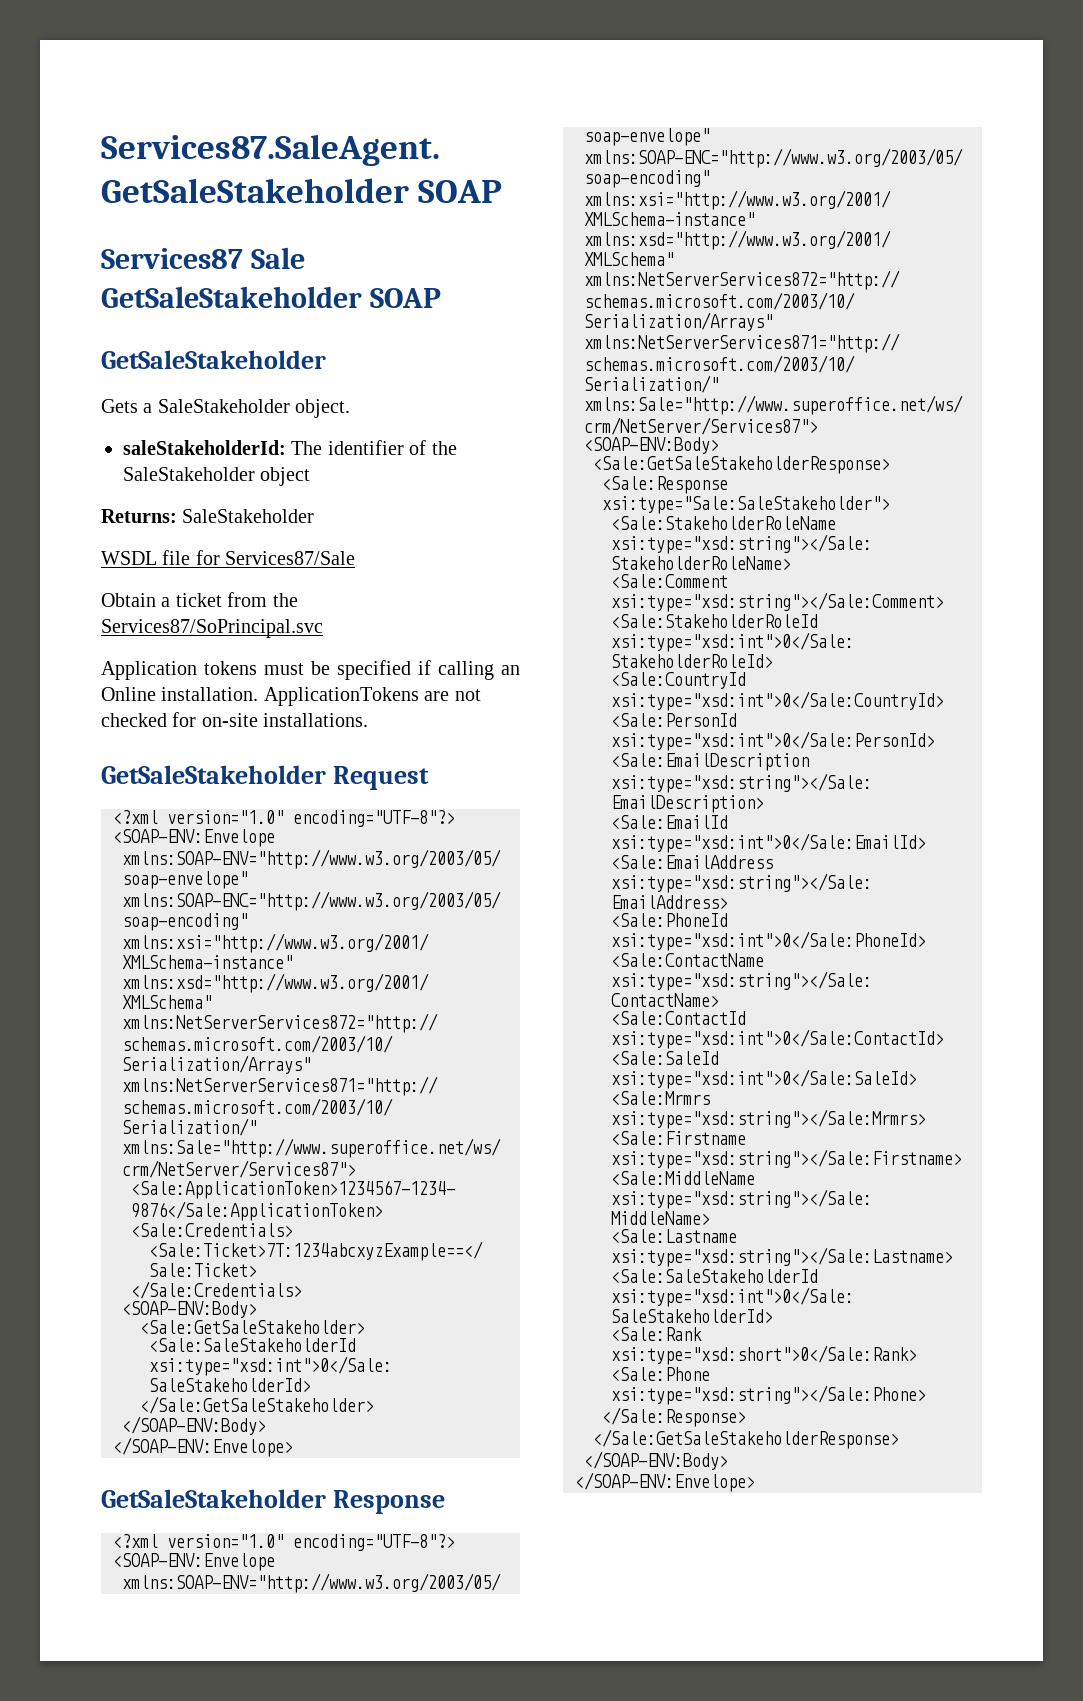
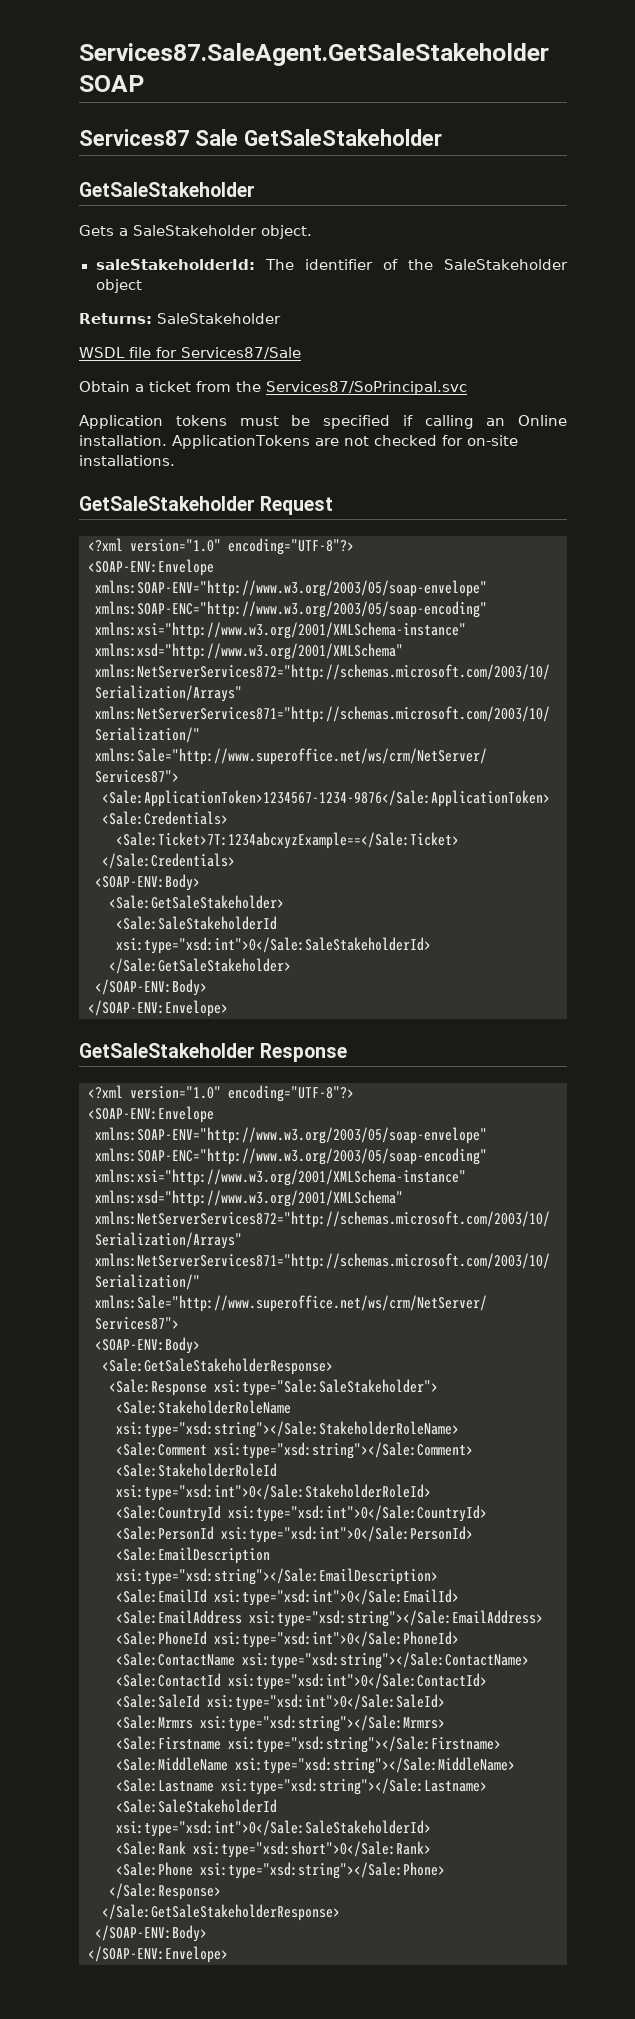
- Services87 Sale GetSaleStakeholder SOAP
+ Services87 Sale GetSaleStakeholder

